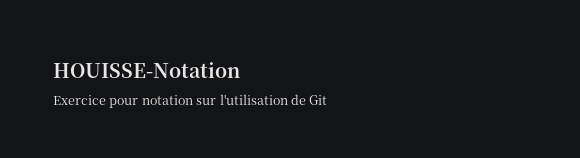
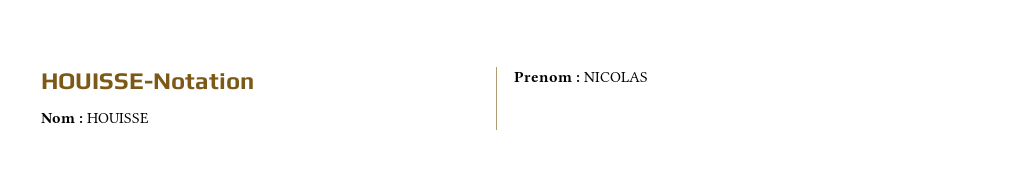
- Exercice pour notation sur l'utilisation de Git
+ Nom : HOUISSE
+ Prenom : NICOLAS

